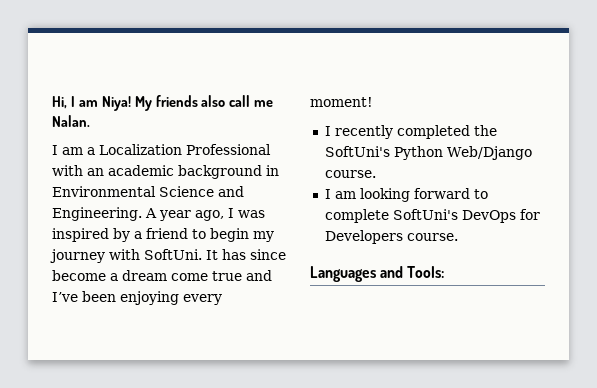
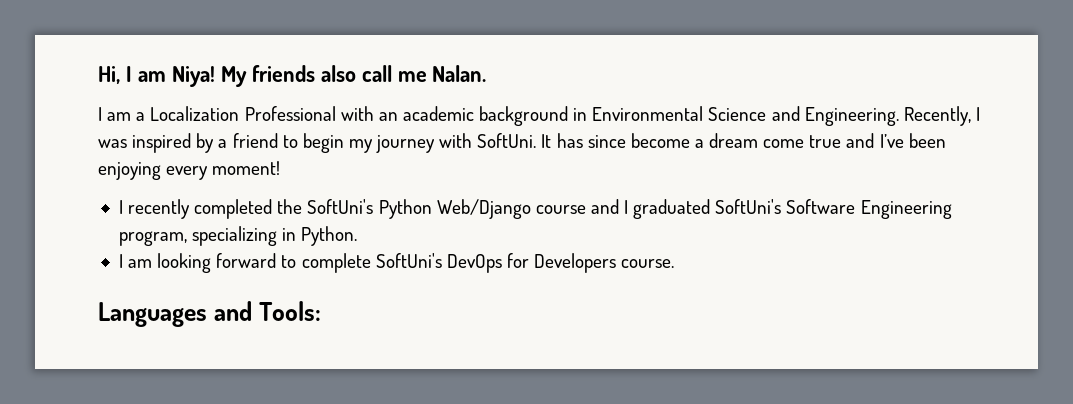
- A year ago, I was inspired by a friend to begin my journey with SoftUni.
+ Recently, I was inspired by a friend to begin my journey with SoftUni.
- I recently completed the SoftUni's Python Web/Django course.
+ I recently completed the SoftUni's Python Web/Django course and I graduated SoftUni's Software Engineering program, specializing in Python.

